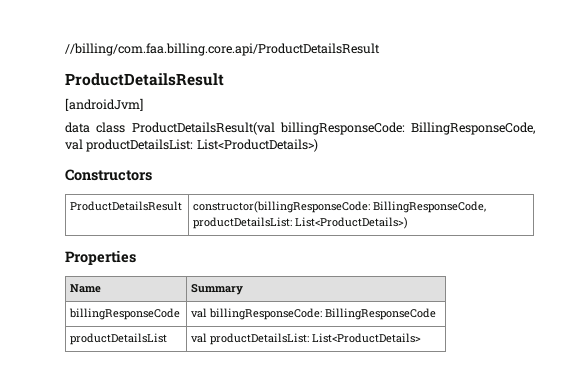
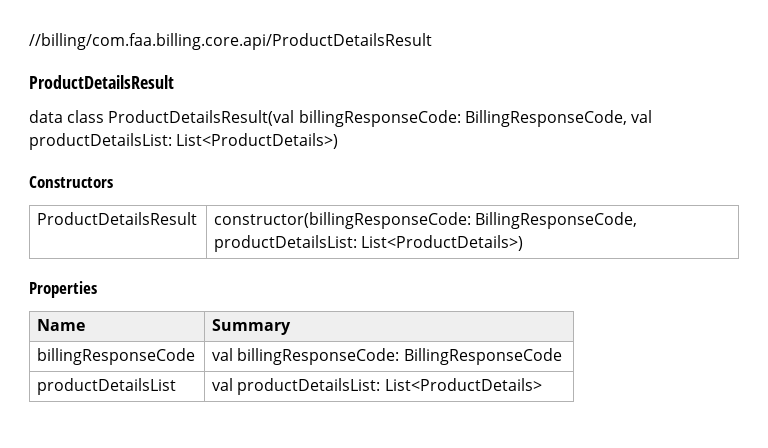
- [androidJvm]

